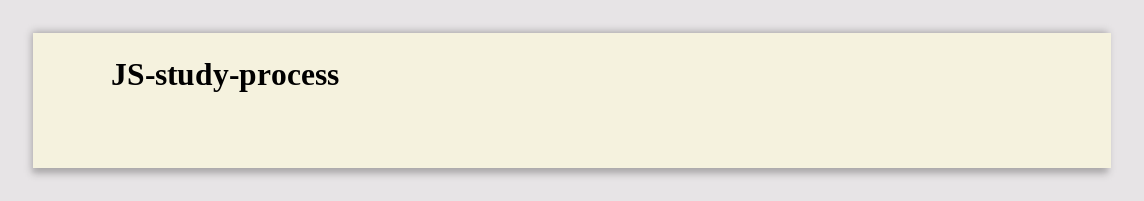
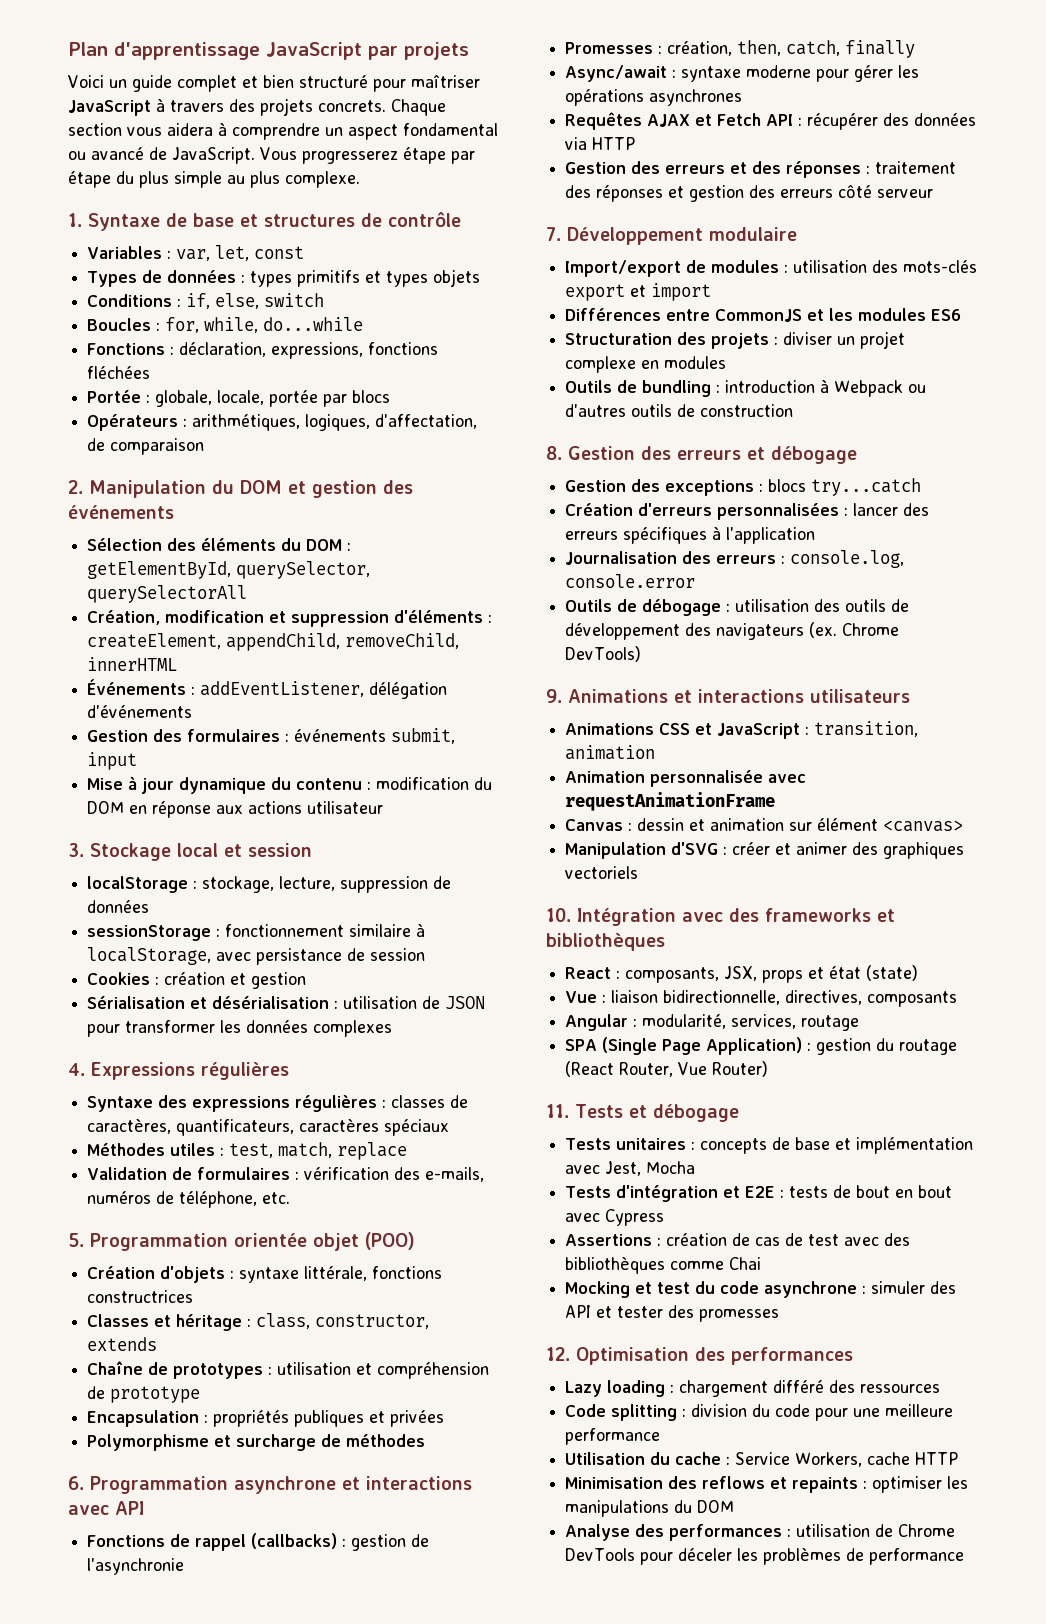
- JS-study-process
+ Plan d'apprentissage JavaScript par projets
+ Voici un guide complet et bien structuré pour maîtriser JavaScript à travers des projets concrets. Chaque section vous aidera à comprendre un aspect fondamental ou avancé de JavaScript. Vous progresserez étape par étape du plus simple au plus complexe.
+ 1. Syntaxe de base et structures de contrôle
+ Variables : var, let, const
+ Types de données : types primitifs et types objets
+ Conditions : if, else, switch
+ Boucles : for, while, do...while
+ Fonctions : déclaration, expressions, fonctions fléchées
+ Portée : globale, locale, portée par blocs
+ Opérateurs : arithmétiques, logiques, d'affectation, de comparaison
+ 2. Manipulation du DOM et gestion des événements
+ Sélection des éléments du DOM : getElementById, querySelector, querySelectorAll
+ Création, modification et suppression d'éléments : createElement, appendChild, removeChild, innerHTML
+ Événements : addEventListener, délégation d'événements
+ Gestion des formulaires : événements submit, input
+ Mise à jour dynamique du contenu : modification du DOM en réponse aux actions utilisateur
+ 3. Stockage local et session
+ localStorage : stockage, lecture, suppression de données
+ sessionStorage : fonctionnement similaire à localStorage, avec persistance de session
+ Cookies : création et gestion
+ Sérialisation et désérialisation : utilisation de JSON pour transformer les données complexes
+ 4. Expressions régulières
+ Syntaxe des expressions régulières : classes de caractères, quantificateurs, caractères spéciaux
+ Méthodes utiles : test, match, replace
+ Validation de formulaires : vérification des e-mails, numéros de téléphone, etc.
+ 5. Programmation orientée objet (POO)
+ Création d'objets : syntaxe littérale, fonctions constructrices
+ Classes et héritage : class, constructor, extends
+ Chaîne de prototypes : utilisation et compréhension de prototype
+ Encapsulation : propriétés publiques et privées
+ Polymorphisme et surcharge de méthodes
+ 6. Programmation asynchrone et interactions avec API
+ Fonctions de rappel (callbacks) : gestion de l'asynchronie
+ Promesses : création, then, catch, finally
+ Async/await : syntaxe moderne pour gérer les opérations asynchrones
+ Requêtes AJAX et Fetch API : récupérer des données via HTTP
+ Gestion des erreurs et des réponses : traitement des réponses et gestion des erreurs côté serveur
+ 7. Développement modulaire
+ Import/export de modules : utilisation des mots-clés export et import
+ Différences entre CommonJS et les modules ES6
+ Structuration des projets : diviser un projet complexe en modules
+ Outils de bundling : introduction à Webpack ou d'autres outils de construction
+ 8. Gestion des erreurs et débogage
+ Gestion des exceptions : blocs try...catch
+ Création d'erreurs personnalisées : lancer des erreurs spécifiques à l'application
+ Journalisation des erreurs : console.log, console.error
+ Outils de débogage : utilisation des outils de développement des navigateurs (ex. Chrome DevTools)
+ 9. Animations et interactions utilisateurs
+ Animations CSS et JavaScript : transition, animation
+ Animation personnalisée avec requestAnimationFrame
+ Canvas : dessin et animation sur élément <canvas>
+ Manipulation d'SVG : créer et animer des graphiques vectoriels
+ 10. Intégration avec des frameworks et bibliothèques
+ React : composants, JSX, props et état (state)
+ Vue : liaison bidirectionnelle, directives, composants
+ Angular : modularité, services, routage
+ SPA (Single Page Application) : gestion du routage (React Router, Vue Router)
+ 11. Tests et débogage
+ Tests unitaires : concepts de base et implémentation avec Jest, Mocha
+ Tests d'intégration et E2E : tests de bout en bout avec Cypress
+ Assertions : création de cas de test avec des bibliothèques comme Chai
+ Mocking et test du code asynchrone : simuler des API et tester des promesses
+ 12. Optimisation des performances
+ Lazy loading : chargement différé des ressources
+ Code splitting : division du code pour une meilleure performance
+ Utilisation du cache : Service Workers, cache HTTP
+ Minimisation des reflows et repaints : optimiser les manipulations du DOM
+ Analyse des performances : utilisation de Chrome DevTools pour déceler les problèmes de performance

